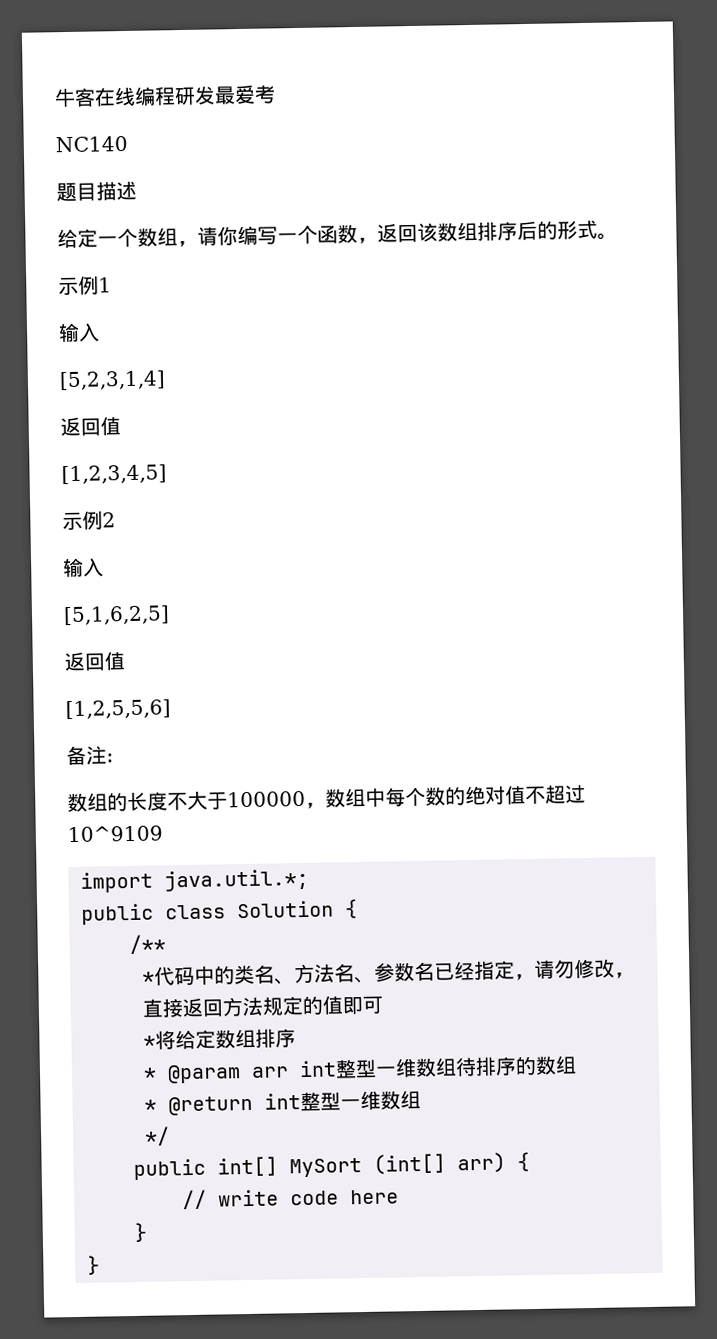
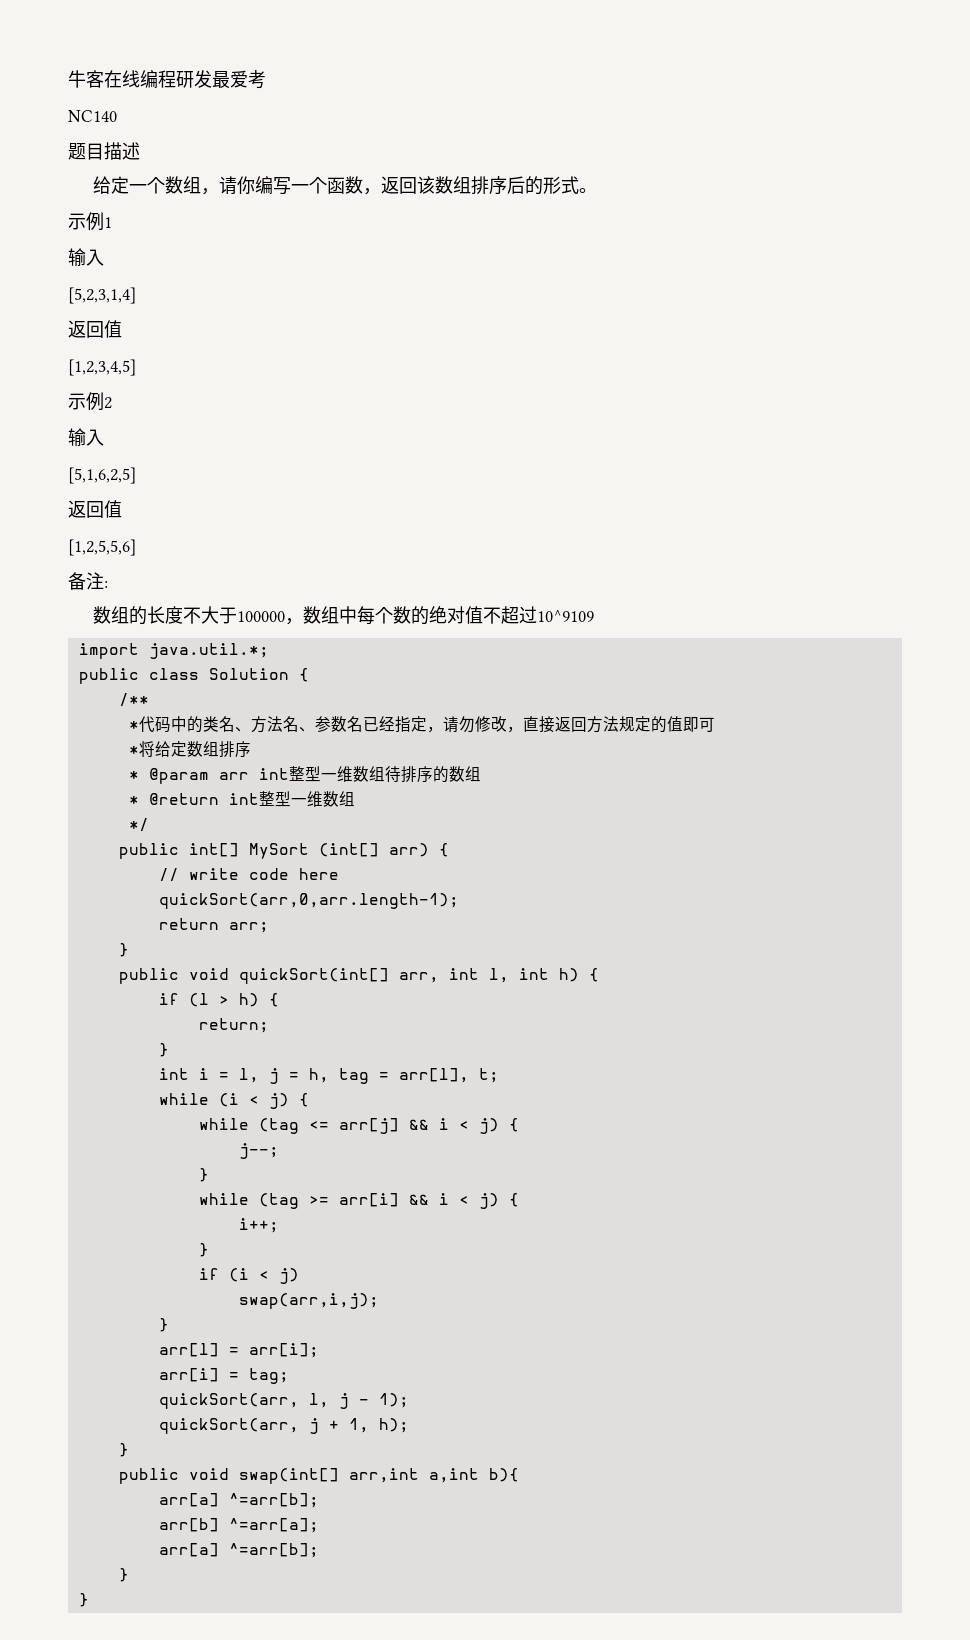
+ quickSort(arr,0,arr.length-1);
+ return arr;
+ }
+ public void quickSort(int[] arr, int l, int h) {
+ if (l > h) {
+ return;
+ }
+ int i = l, j = h, tag = arr[l], t;
+ while (i < j) {
+ while (tag <= arr[j] && i < j) {
+ j--;
+ }
+ while (tag >= arr[i] && i < j) {
+ i++;
+ }
+ if (i < j)
+ swap(arr,i,j);
+ }
+ arr[l] = arr[i];
+ arr[i] = tag;
+ quickSort(arr, l, j - 1);
+ quickSort(arr, j + 1, h);
+ }
+ public void swap(int[] arr,int a,int b){
+ arr[a] ^=arr[b];
+ arr[b] ^=arr[a];
+ arr[a] ^=arr[b];

